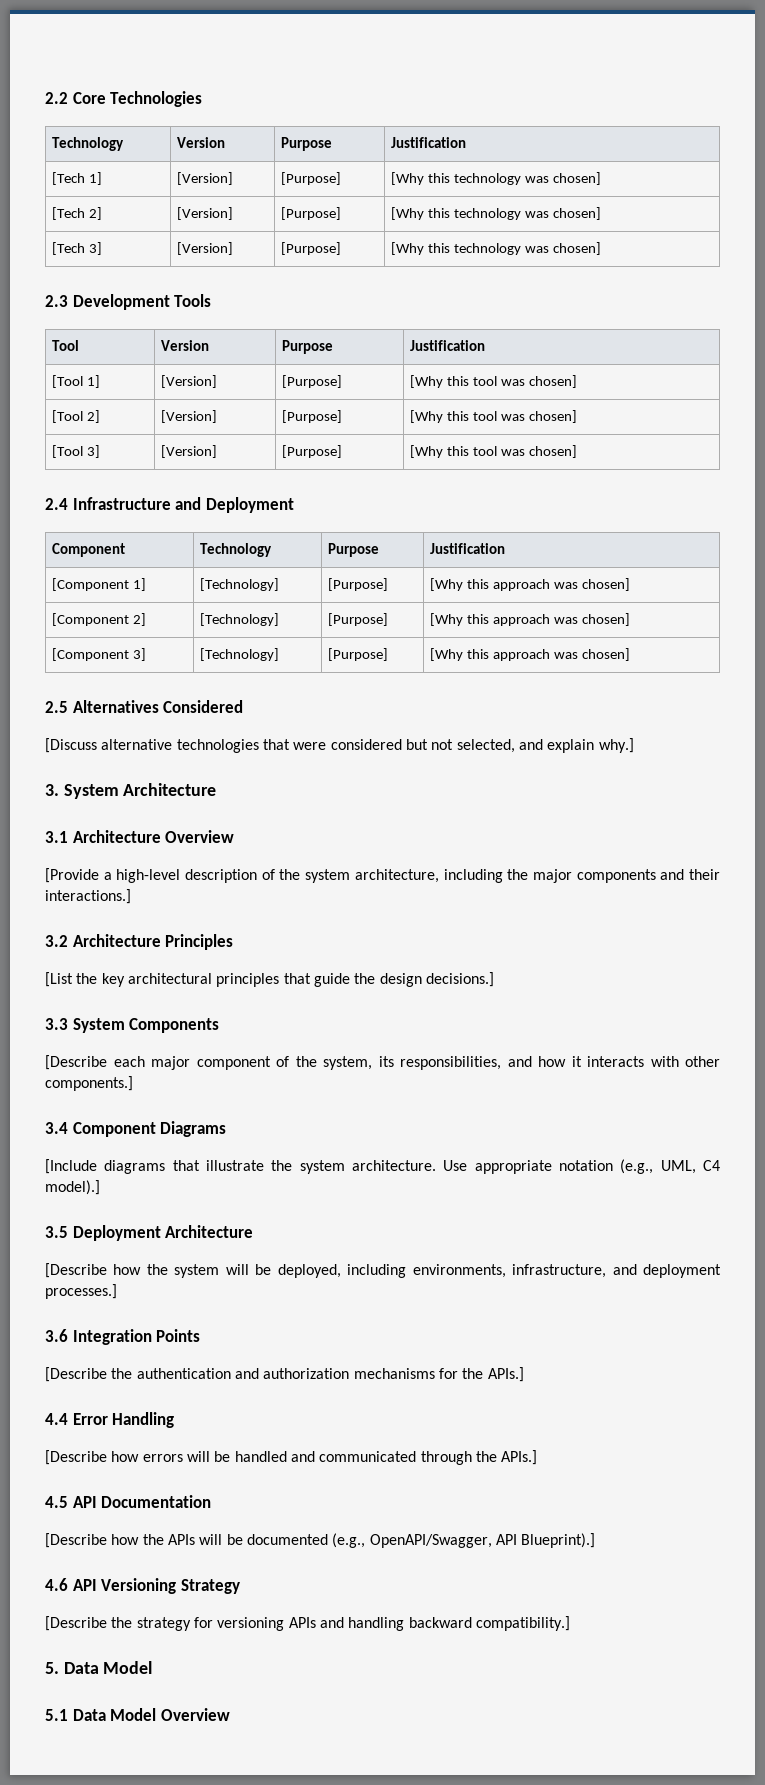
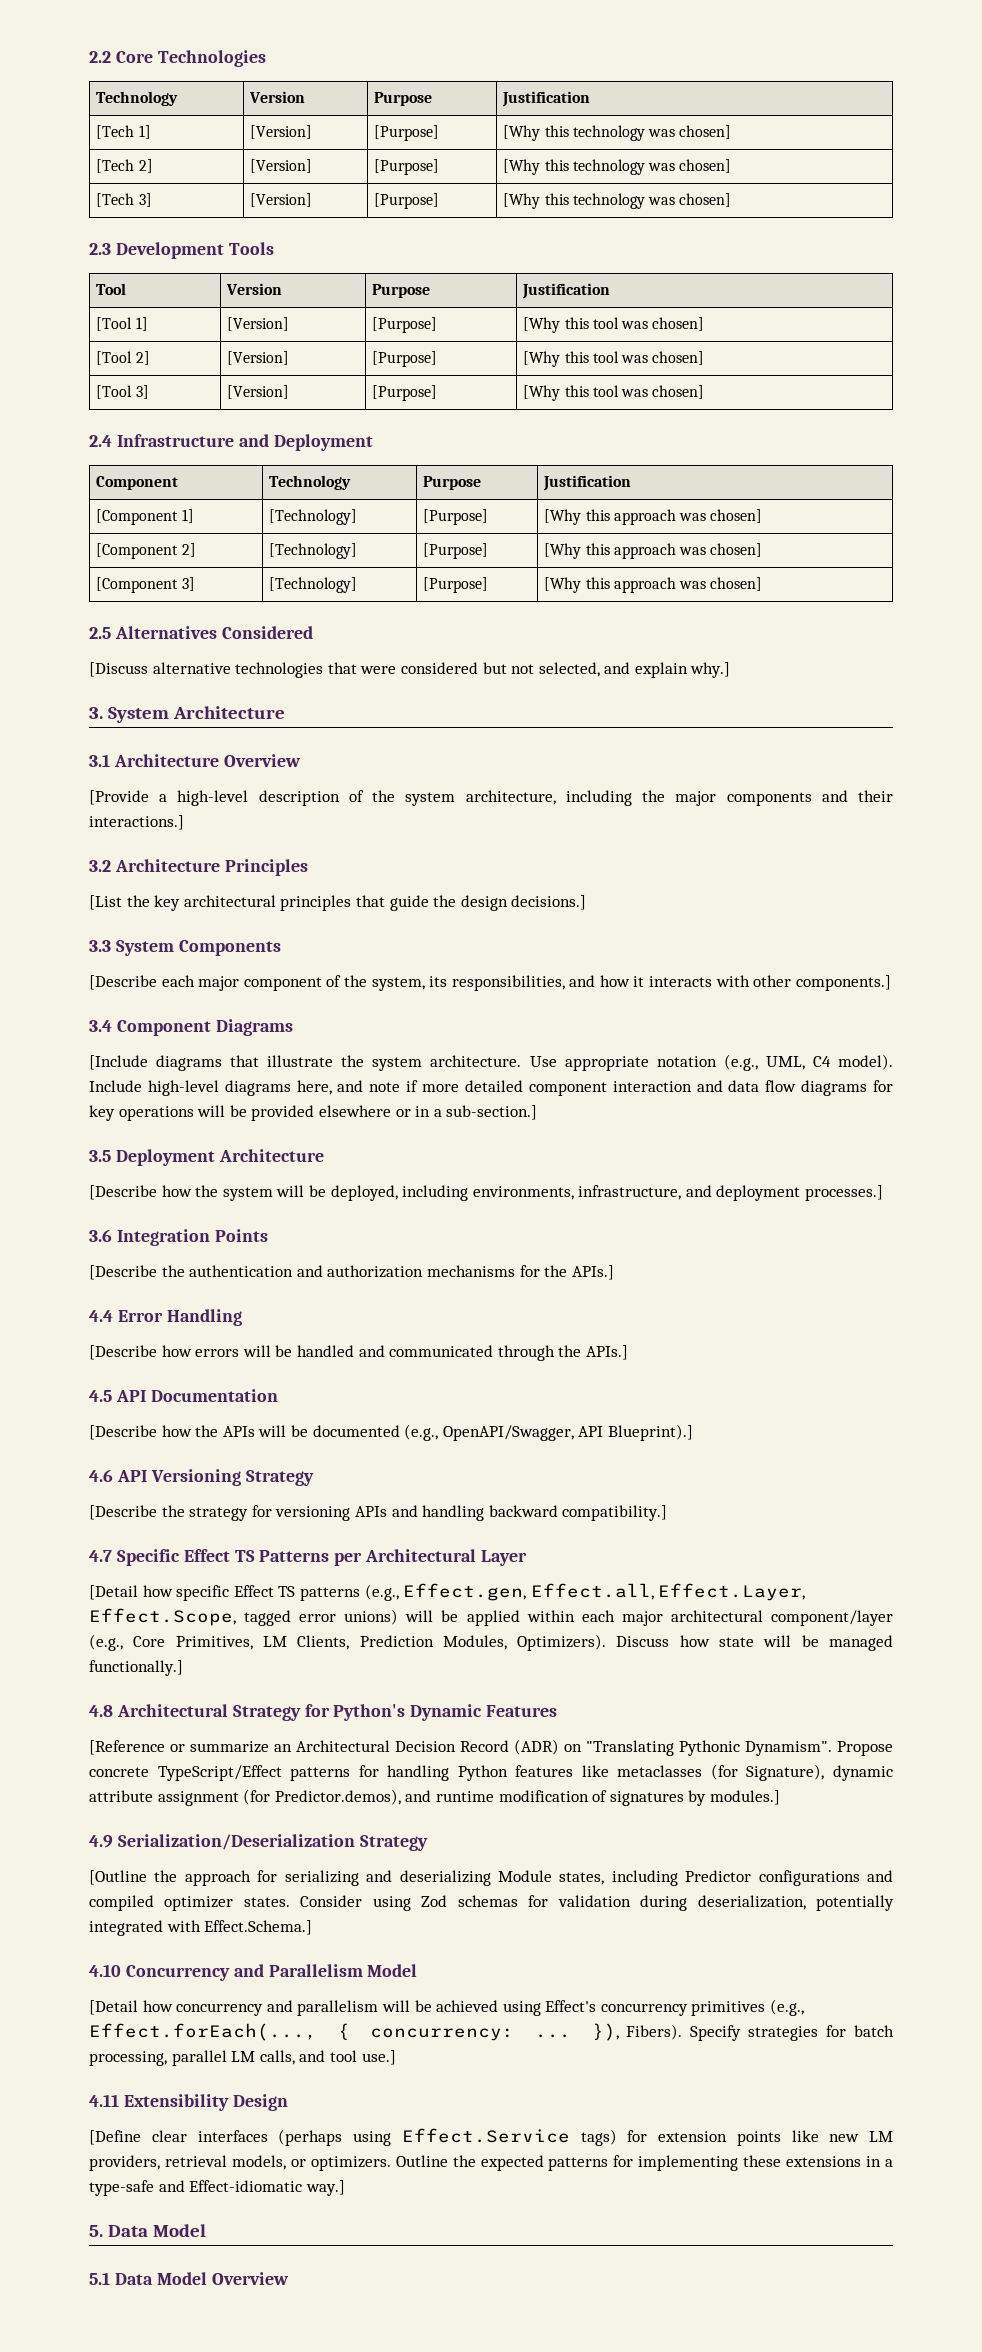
- Use appropriate notation (e.g., UML, C4 model).]
+ Use appropriate notation (e.g., UML, C4 model). Include high-level diagrams here, and note if more detailed component interaction and data flow diagrams for key operations will be provided elsewhere or in a sub-section.]
+ 4.7 Specific Effect TS Patterns per Architectural Layer
+ [Detail how specific Effect TS patterns (e.g., Effect.gen, Effect.all, Effect.Layer, Effect.Scope, tagged error unions) will be applied within each major architectural component/layer (e.g., Core Primitives, LM Clients, Prediction Modules, Optimizers). Discuss how state will be managed functionally.]
+ 4.8 Architectural Strategy for Python's Dynamic Features
+ [Reference or summarize an Architectural Decision Record (ADR) on "Translating Pythonic Dynamism". Propose concrete TypeScript/Effect patterns for handling Python features like metaclasses (for Signature), dynamic attribute assignment (for Predictor.demos), and runtime modification of signatures by modules.]
+ 4.9 Serialization/Deserialization Strategy
+ [Outline the approach for serializing and deserializing Module states, including Predictor configurations and compiled optimizer states. Consider using Zod schemas for validation during deserialization, potentially integrated with Effect.Schema.]
+ 4.10 Concurrency and Parallelism Model
+ [Detail how concurrency and parallelism will be achieved using Effect's concurrency primitives (e.g., Effect.forEach(..., { concurrency: ... }), Fibers). Specify strategies for batch processing, parallel LM calls, and tool use.]
+ 4.11 Extensibility Design
+ [Define clear interfaces (perhaps using Effect.Service tags) for extension points like new LM providers, retrieval models, or optimizers. Outline the expected patterns for implementing these extensions in a type-safe and Effect-idiomatic way.]

